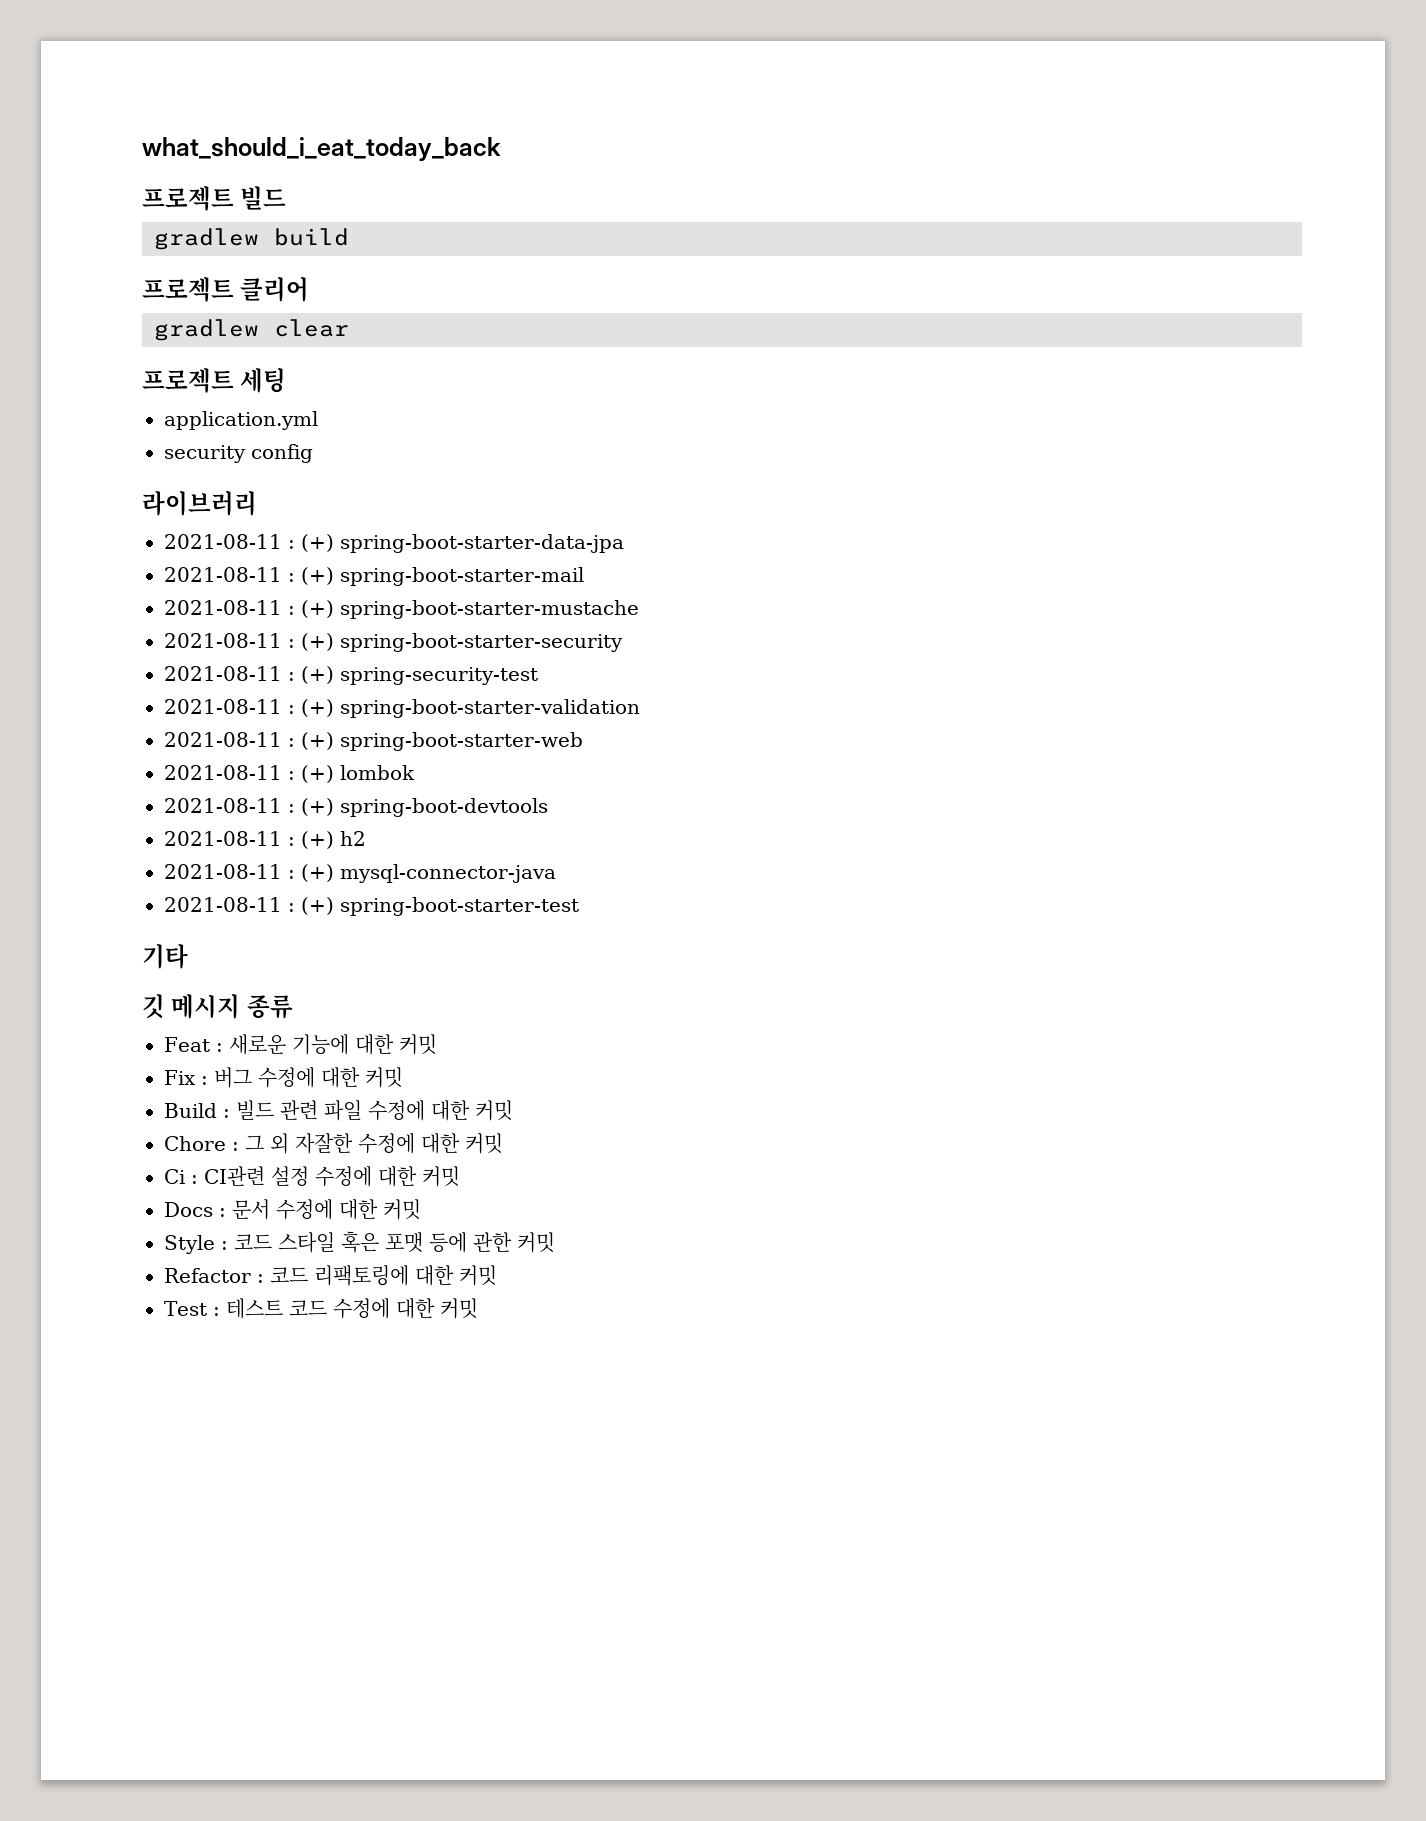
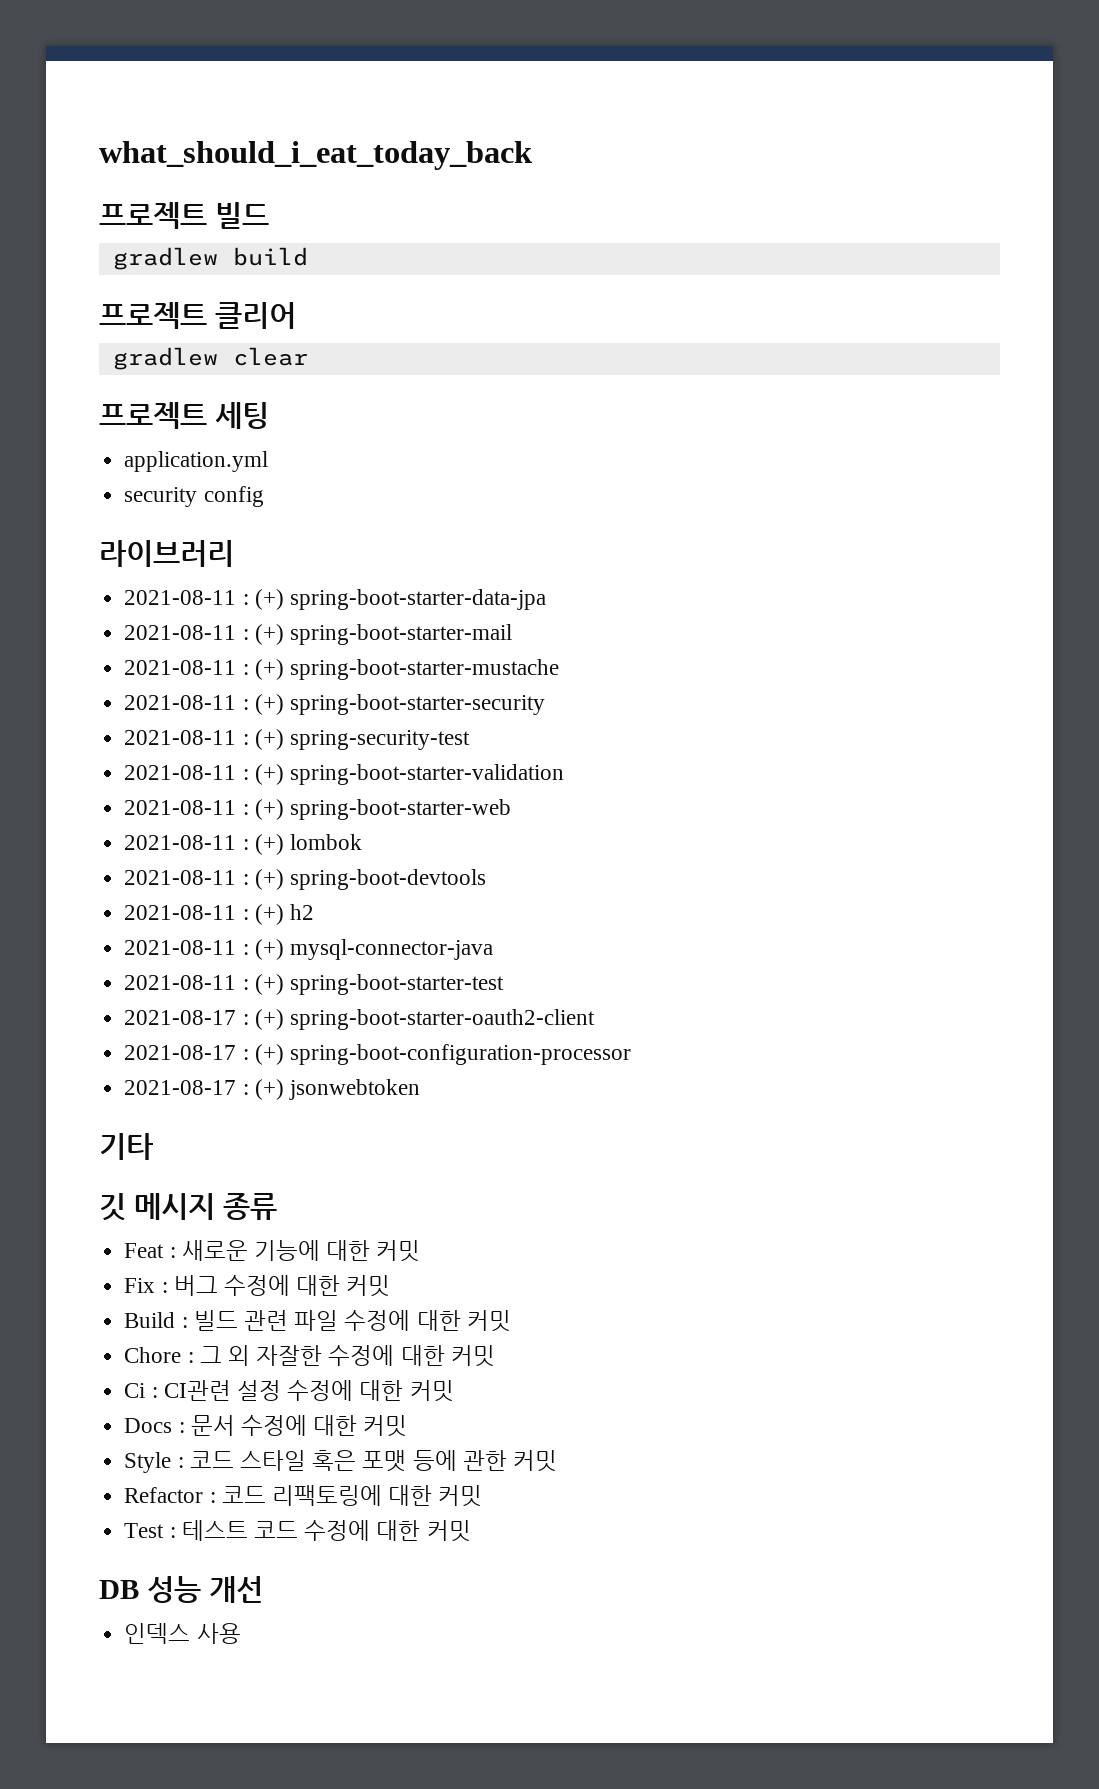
+ 2021-08-17 : (+) spring-boot-starter-oauth2-client
+ 2021-08-17 : (+) spring-boot-configuration-processor
+ 2021-08-17 : (+) jsonwebtoken
+ DB 성능 개선
+ 인덱스 사용

